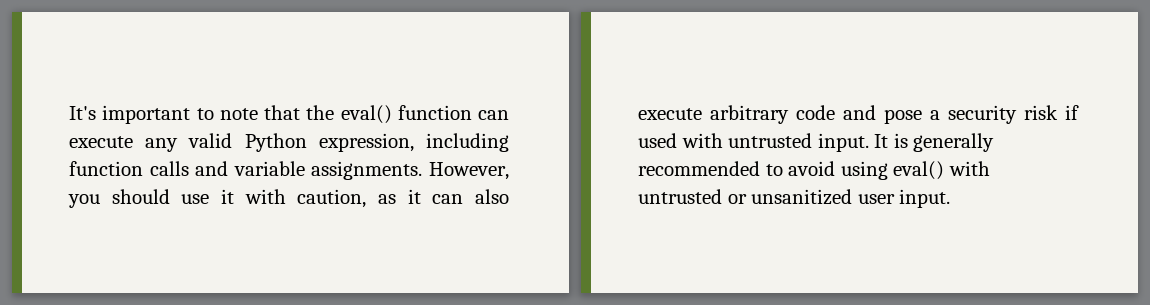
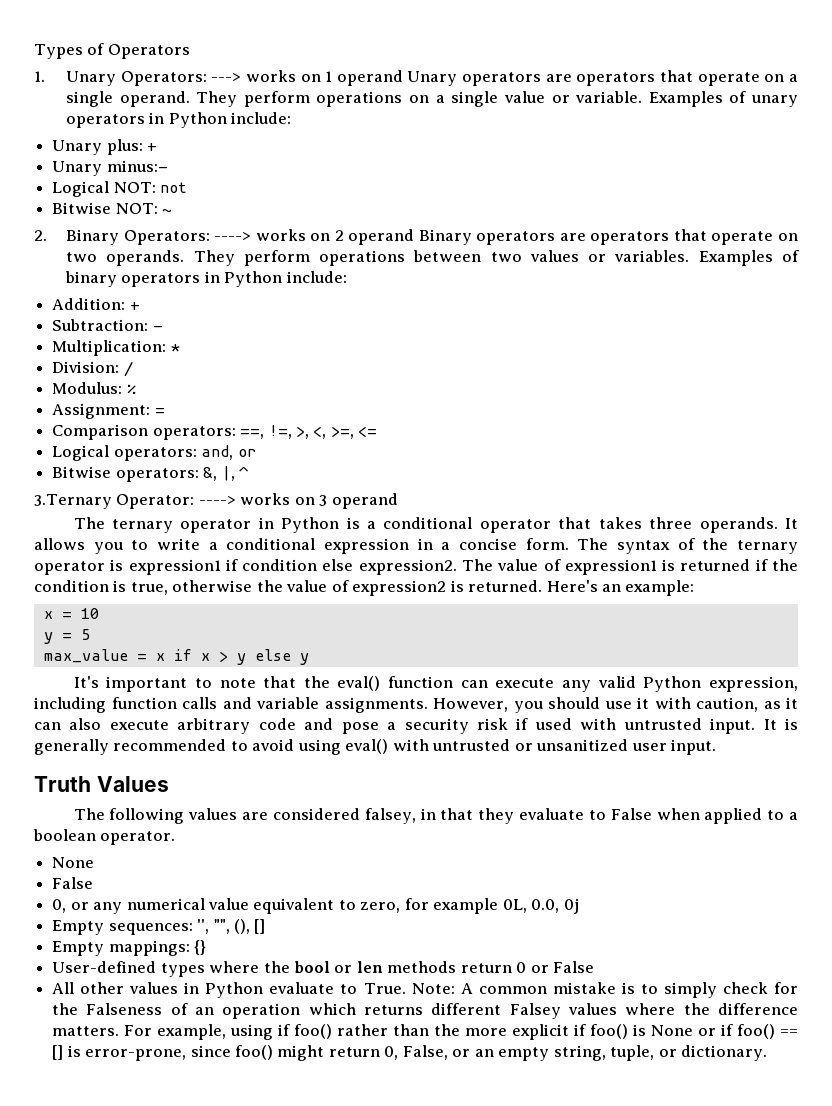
+ Types of Operators
+ 1. Unary Operators: ---> works on 1 operand Unary operators are operators that operate on a single operand. They perform operations on a single value or variable. Examples of unary operators in Python include:
+ Unary plus: +
+ Unary minus:-
+ Logical NOT: not
+ Bitwise NOT: ~
+ 2. Binary Operators: ----> works on 2 operand Binary operators are operators that operate on two operands. They perform operations between two values or variables. Examples of binary operators in Python include:
+ Addition: +
+ Subtraction: -
+ Multiplication: *
+ Division: /
+ Modulus: %
+ Assignment: =
+ Comparison operators: ==, !=, >, <, >=, <=
+ Logical operators: and, or
+ Bitwise operators: &, |, ^
+ 3.Ternary Operator: ----> works on 3 operand
+ The ternary operator in Python is a conditional operator that takes three operands. It allows you to write a conditional expression in a concise form. The syntax of the ternary operator is expression1 if condition else expression2. The value of expression1 is returned if the condition is true, otherwise the value of expression2 is returned. Here's an example:
+ x = 10
+ y = 5
+ max_value = x if x > y else y
+ Truth Values
+ The following values are considered falsey, in that they evaluate to False when applied to a boolean operator.
+ None
+ False
+ 0, or any numerical value equivalent to zero, for example 0L, 0.0, 0j
+ Empty sequences: '', "", (), []
+ Empty mappings: {}
+ User-defined types where the bool or len methods return 0 or False
+ All other values in Python evaluate to True. Note: A common mistake is to simply check for the Falseness of an operation which returns different Falsey values where the difference matters. For example, using if foo() rather than the more explicit if foo() is None or if foo() == [] is error-prone, since foo() might return 0, False, or an empty string, tuple, or dictionary.

